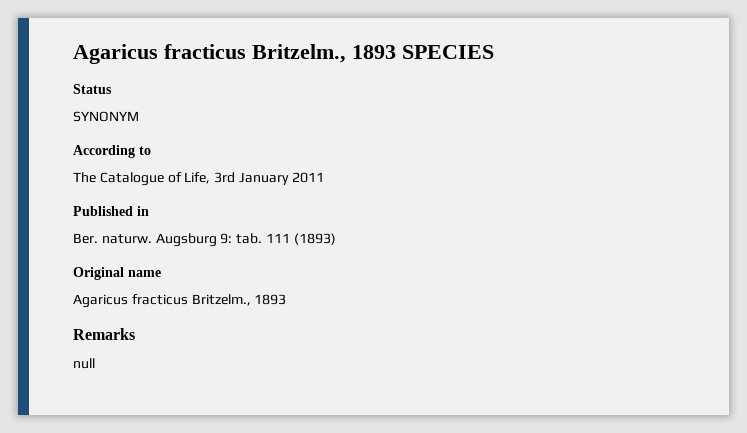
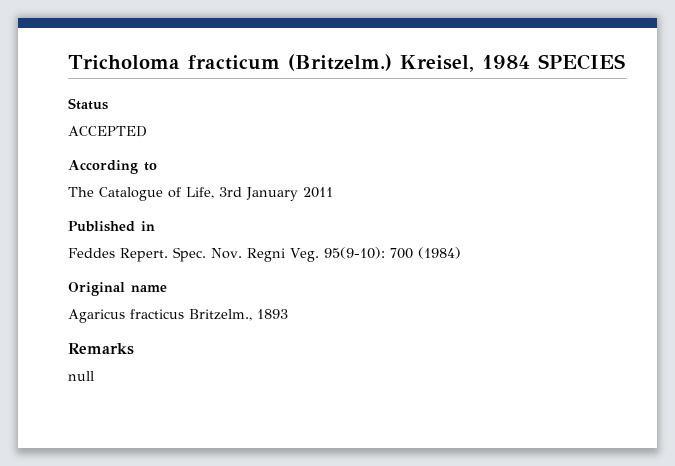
- Agaricus fracticus Britzelm., 1893 SPECIES
+ Tricholoma fracticum (Britzelm.) Kreisel, 1984 SPECIES
- SYNONYM
+ ACCEPTED
- Ber. naturw. Augsburg 9: tab. 111 (1893)
+ Feddes Repert. Spec. Nov. Regni Veg. 95(9-10): 700 (1984)

